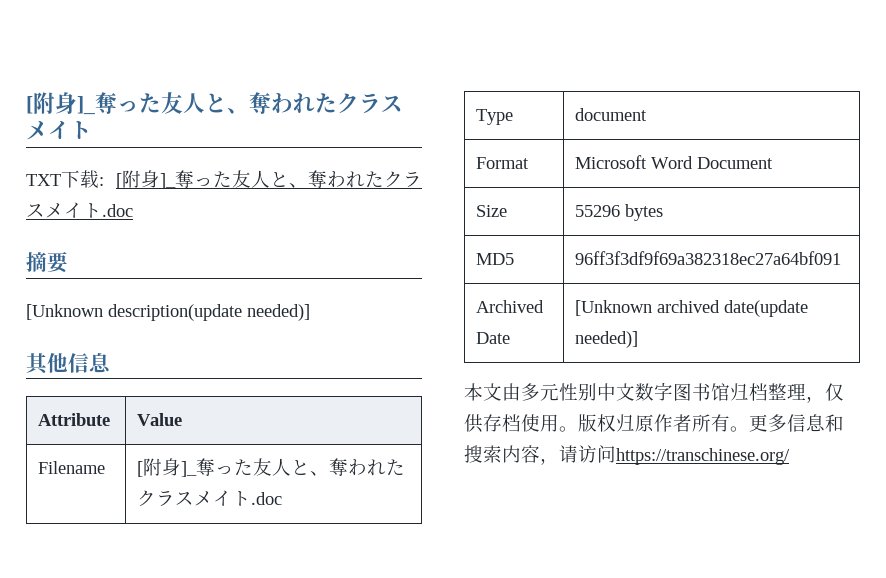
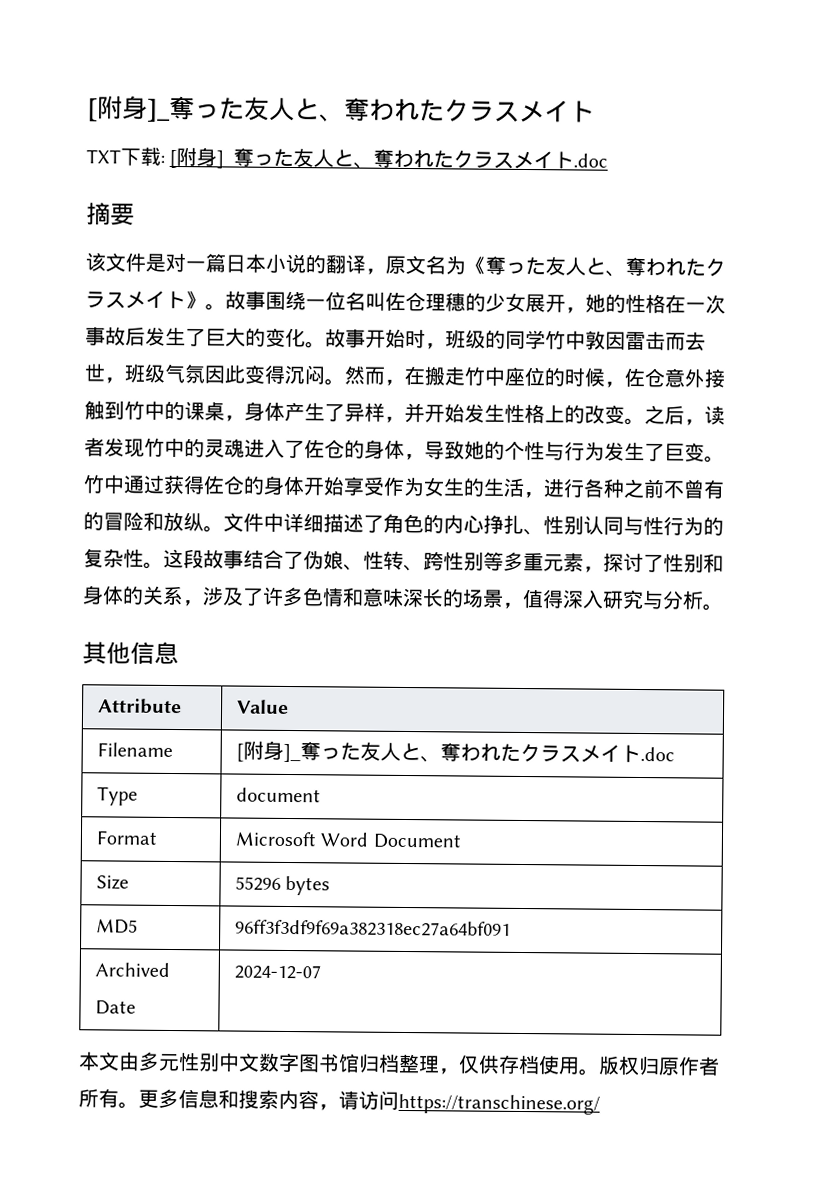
- [Unknown description(update needed)]
+ 该文件是对一篇日本小说的翻译，原文名为《奪った友人と、奪われたクラスメイト》。故事围绕一位名叫佐仓理穗的少女展开，她的性格在一次事故后发生了巨大的变化。故事开始时，班级的同学竹中敦因雷击而去世，班级气氛因此变得沉闷。然而，在搬走竹中座位的时候，佐仓意外接触到竹中的课桌，身体产生了异样，并开始发生性格上的改变。之后，读者发现竹中的灵魂进入了佐仓的身体，导致她的个性与行为发生了巨变。竹中通过获得佐仓的身体开始享受作为女生的生活，进行各种之前不曾有的冒险和放纵。文件中详细描述了角色的内心挣扎、性别认同与性行为的复杂性。这段故事结合了伪娘、性转、跨性别等多重元素，探讨了性别和身体的关系，涉及了许多色情和意味深长的场景，值得深入研究与分析。
- Archived Date | [Unknown archived date(update needed)]
+ Archived Date | 2024-12-07

